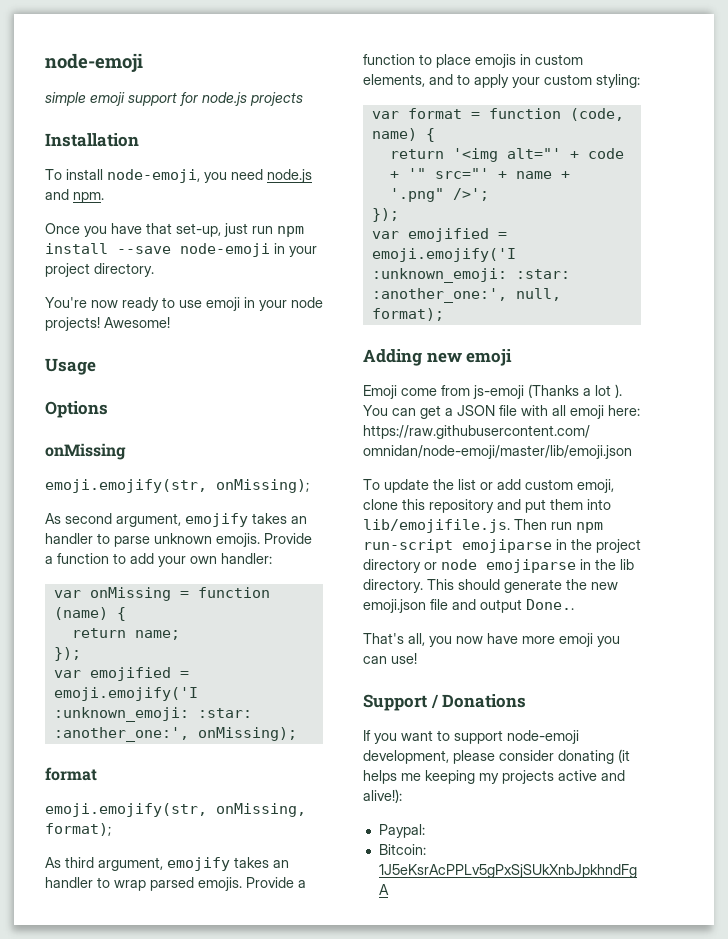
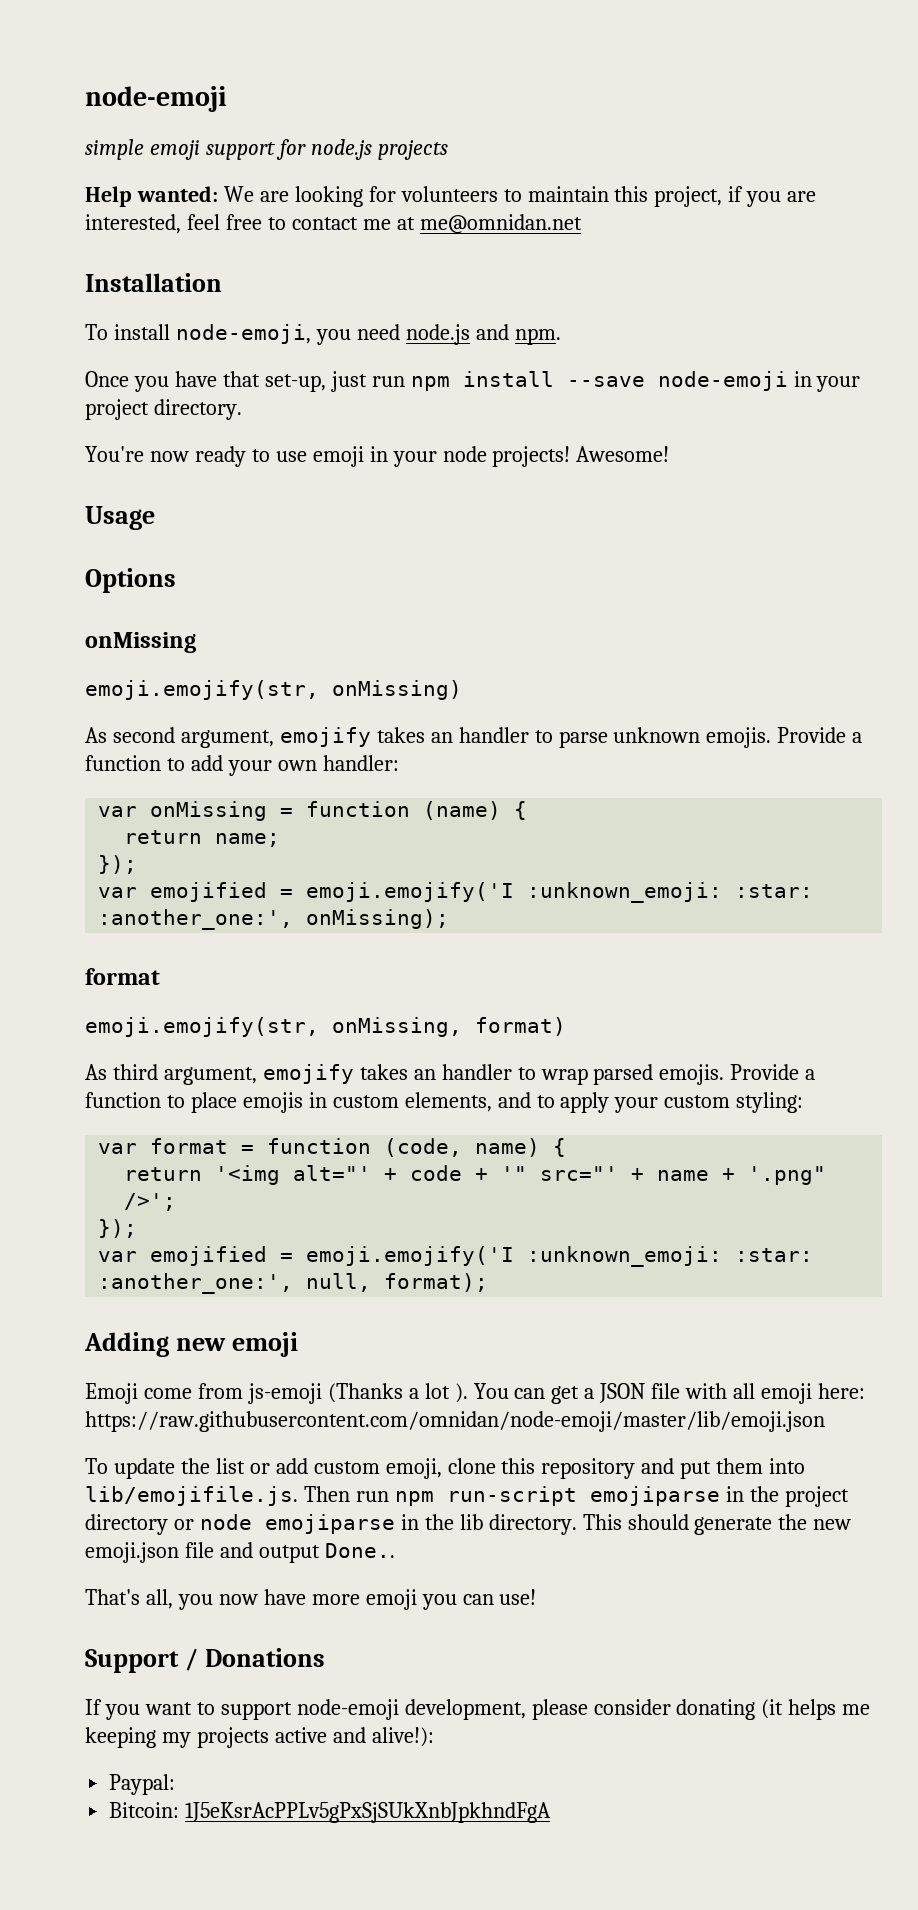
+ Help wanted: We are looking for volunteers to maintain this project, if you are interested, feel free to contact me at me@omnidan.net
- emoji.emojify(str, onMissing);
+ emoji.emojify(str, onMissing)
- emoji.emojify(str, onMissing, format);
+ emoji.emojify(str, onMissing, format)

